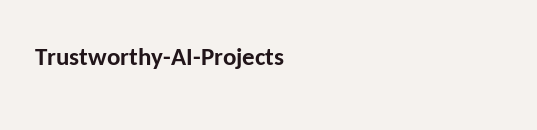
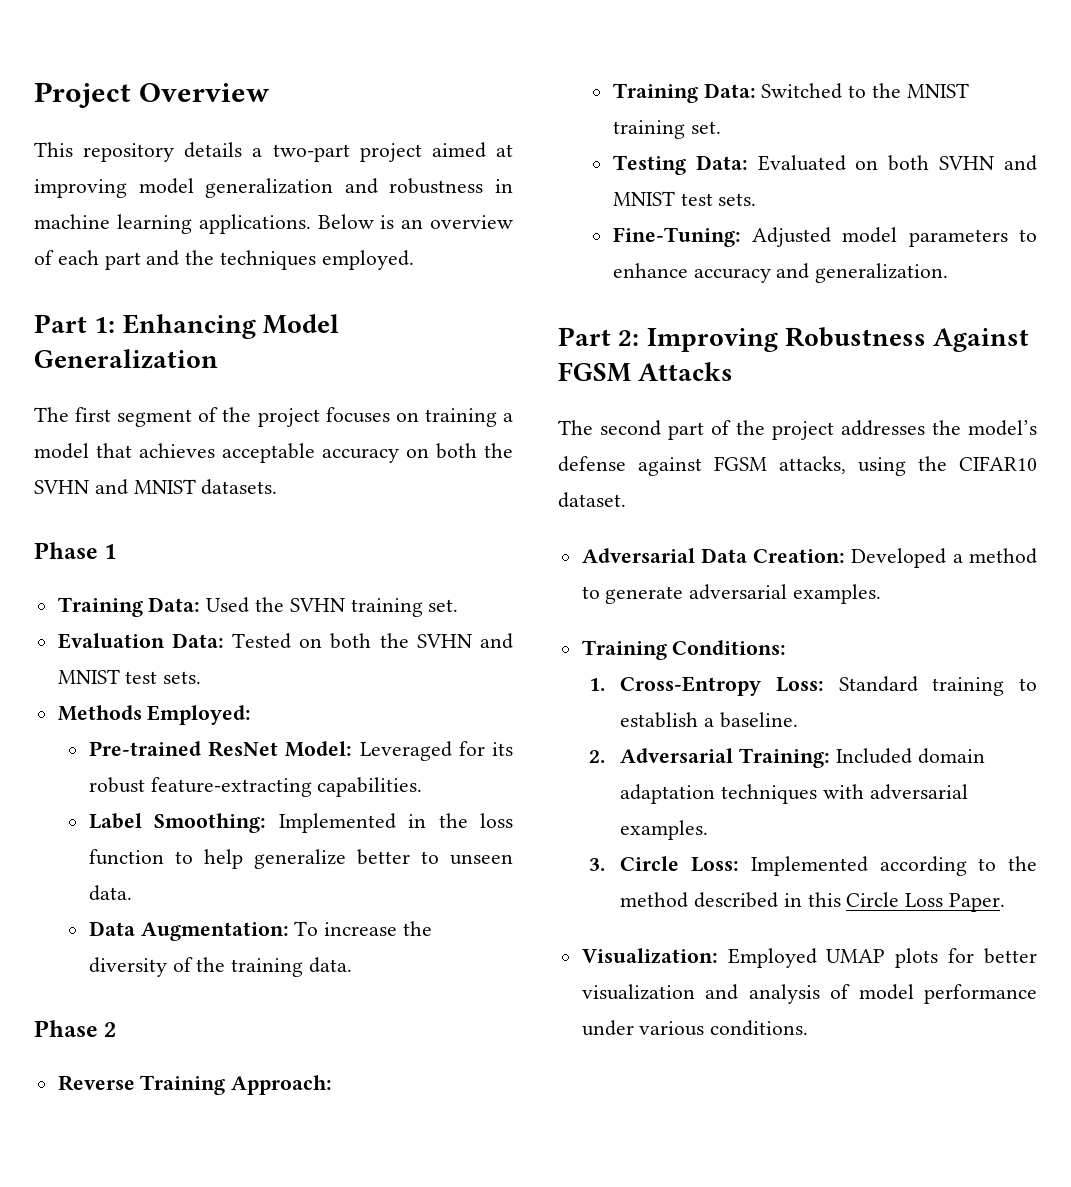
- Trustworthy-AI-Projects
+ Project Overview
+ This repository details a two-part project aimed at improving model generalization and robustness in machine learning applications. Below is an overview of each part and the techniques employed.
+ Part 1: Enhancing Model Generalization
+ The first segment of the project focuses on training a model that achieves acceptable accuracy on both the SVHN and MNIST datasets.
+ Phase 1
+ Training Data: Used the SVHN training set.
+ Evaluation Data: Tested on both the SVHN and MNIST test sets.
+ Methods Employed:
+ Pre-trained ResNet Model: Leveraged for its robust feature-extracting capabilities.
+ Label Smoothing: Implemented in the loss function to help generalize better to unseen data.
+ Data Augmentation: To increase the diversity of the training data.
+ Phase 2
+ Reverse Training Approach:
+ Training Data: Switched to the MNIST training set.
+ Testing Data: Evaluated on both SVHN and MNIST test sets.
+ Fine-Tuning: Adjusted model parameters to enhance accuracy and generalization.
+ Part 2: Improving Robustness Against FGSM Attacks
+ The second part of the project addresses the model’s defense against FGSM attacks, using the CIFAR10 dataset.
+ Adversarial Data Creation: Developed a method to generate adversarial examples.
+ Training Conditions:
+ 1. Cross-Entropy Loss: Standard training to establish a baseline.
+ 2. Adversarial Training: Included domain adaptation techniques with adversarial examples.
+ 3. Circle Loss: Implemented according to the method described in this Circle Loss Paper.
+ Visualization: Employed UMAP plots for better visualization and analysis of model performance under various conditions.

